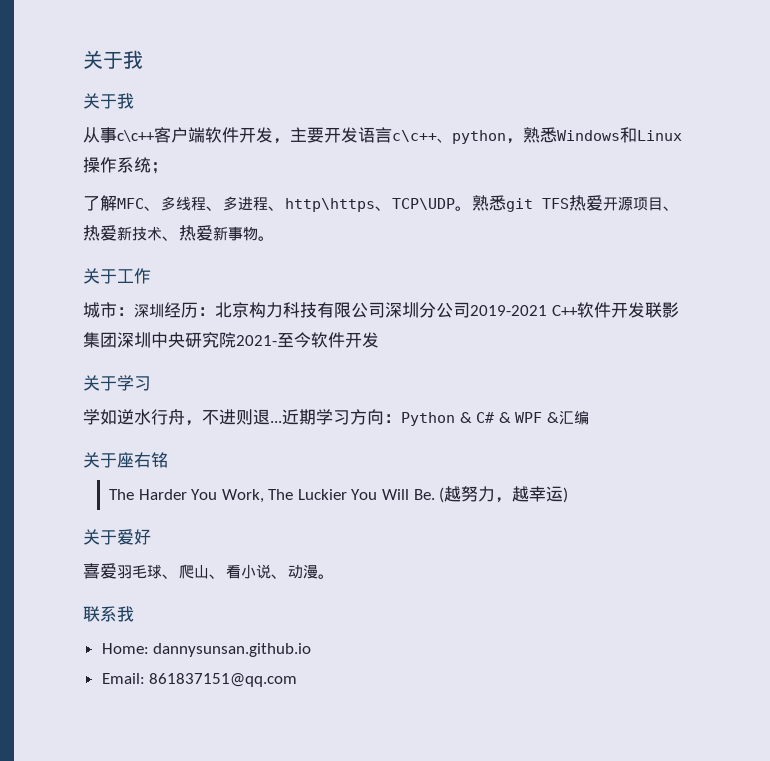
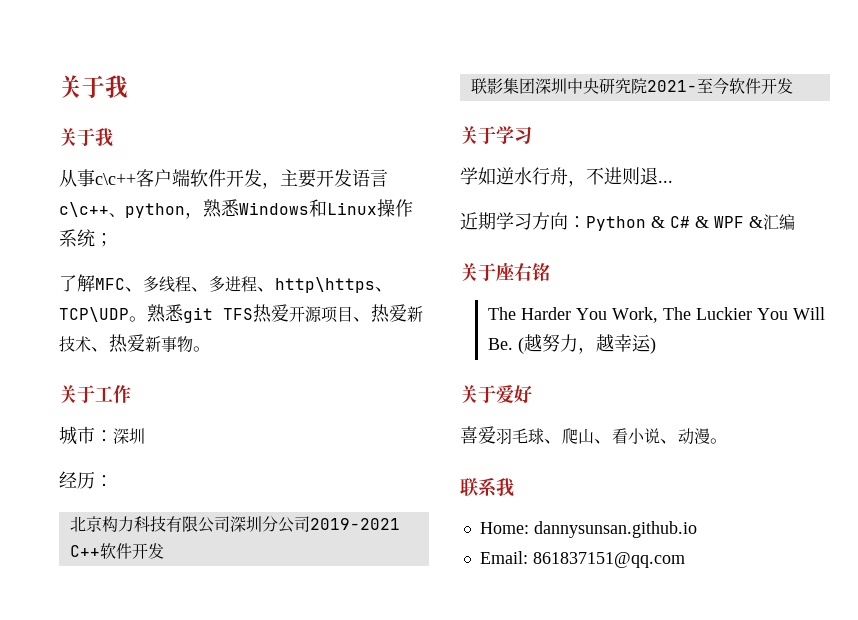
- 城市：深圳经历：北京构力科技有限公司深圳分公司2019-2021 C++软件开发联影集团深圳中央研究院2021-至今软件开发
+ 城市：深圳
+ 经历：
+ 北京构力科技有限公司深圳分公司2019-2021 C++软件开发
+ 联影集团深圳中央研究院2021-至今软件开发
- 学如逆水行舟，不进则退...近期学习方向：Python & C# & WPF &汇编
+ 学如逆水行舟，不进则退...
+ 近期学习方向：Python & C# & WPF &汇编

